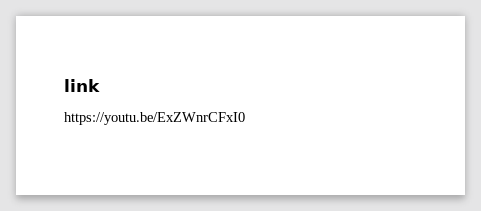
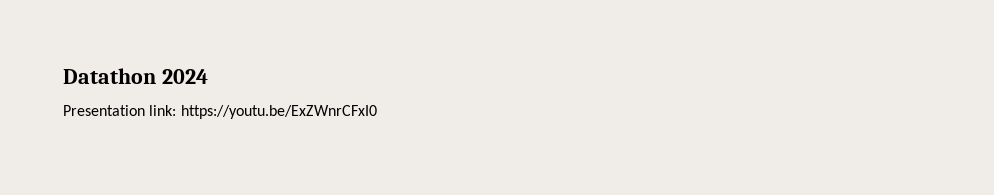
- link
- https://youtu.be/ExZWnrCFxI0
+ Datathon 2024
+ Presentation link: https://youtu.be/ExZWnrCFxI0

